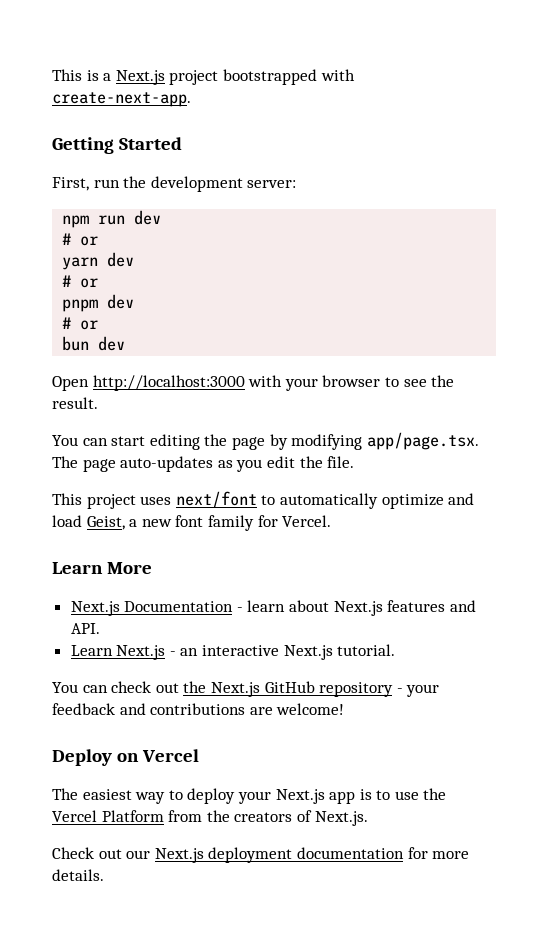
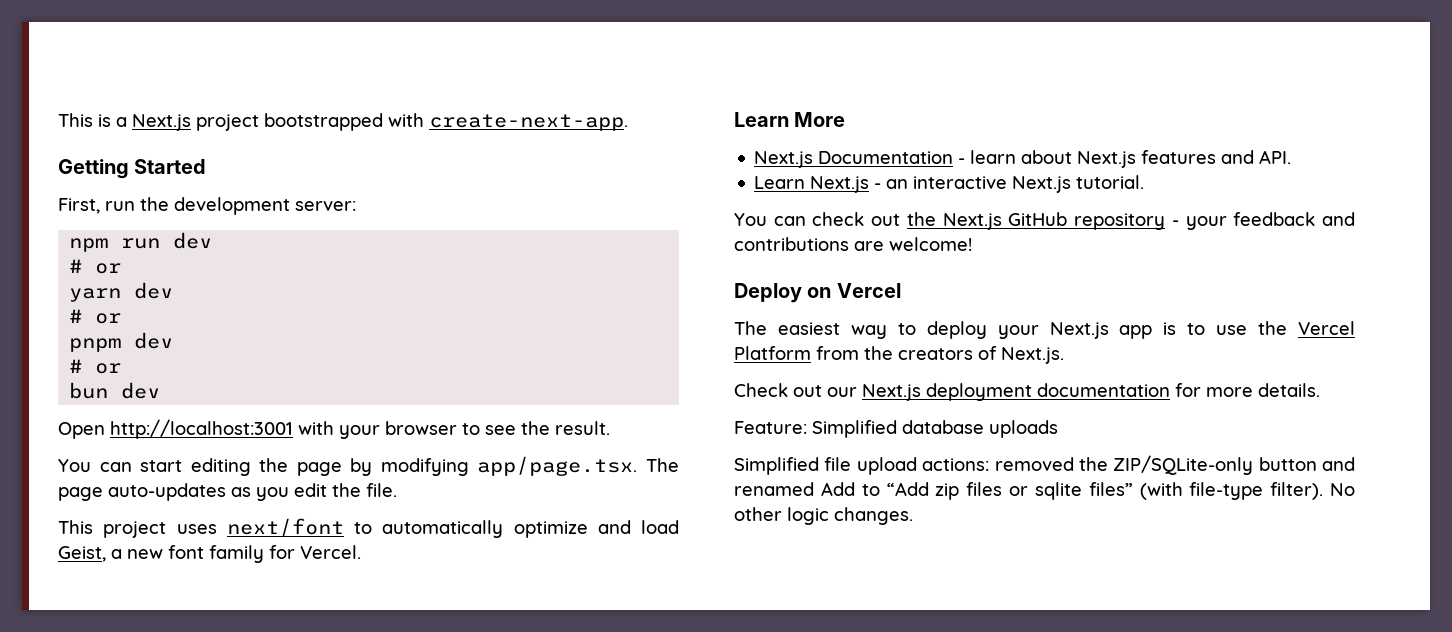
- Open http://localhost:3000 with your browser to see the result.
+ Open http://localhost:3001 with your browser to see the result.
+ Feature: Simplified database uploads
+ Simplified file upload actions: removed the ZIP/SQLite-only button and renamed Add to “Add zip files or sqlite files” (with file-type filter). No other logic changes.

